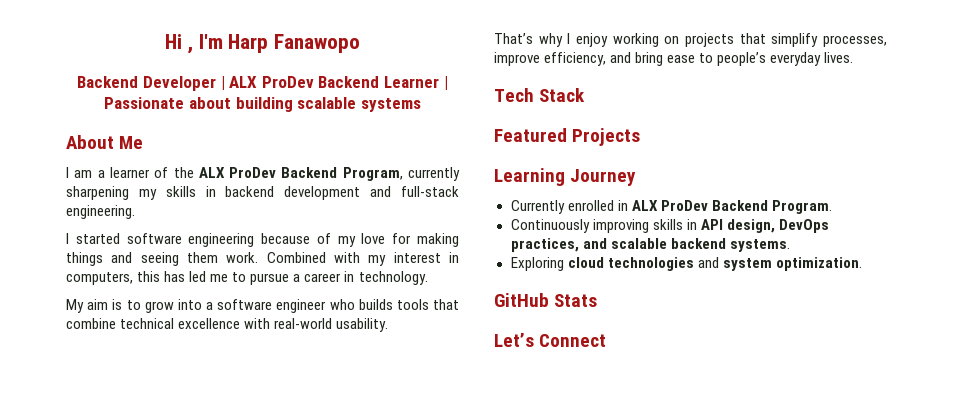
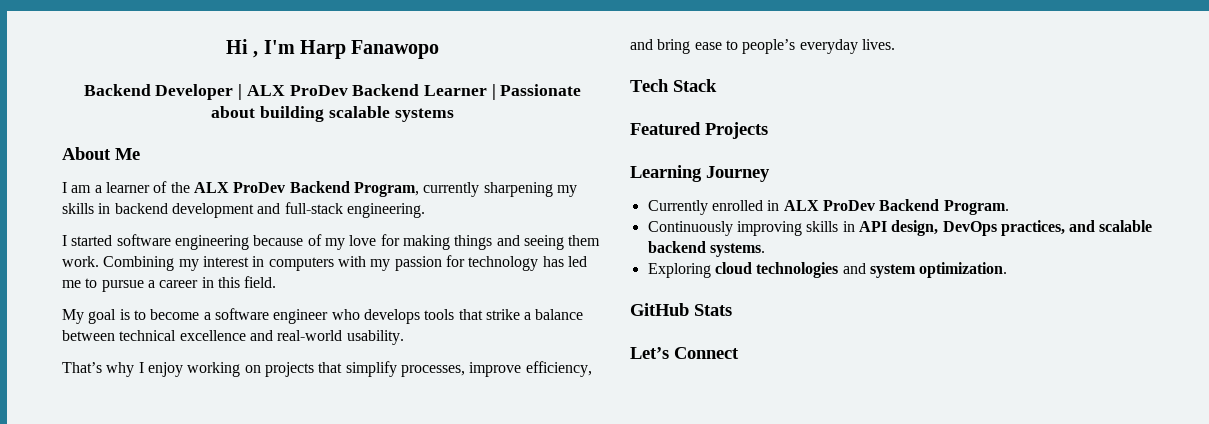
- Combined with my interest in computers, this has led me to pursue a career in technology.
+ Combining my interest in computers with my passion for technology has led me to pursue a career in this field.
- My aim is to grow into a software engineer who builds tools that combine technical excellence with real-world usability.
+ My goal is to become a software engineer who develops tools that strike a balance between technical excellence and real-world usability.

